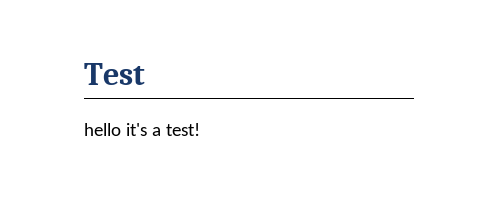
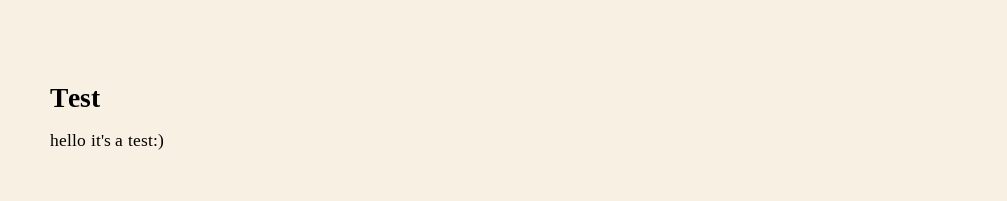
- hello it's a test!
+ hello it's a test:)

